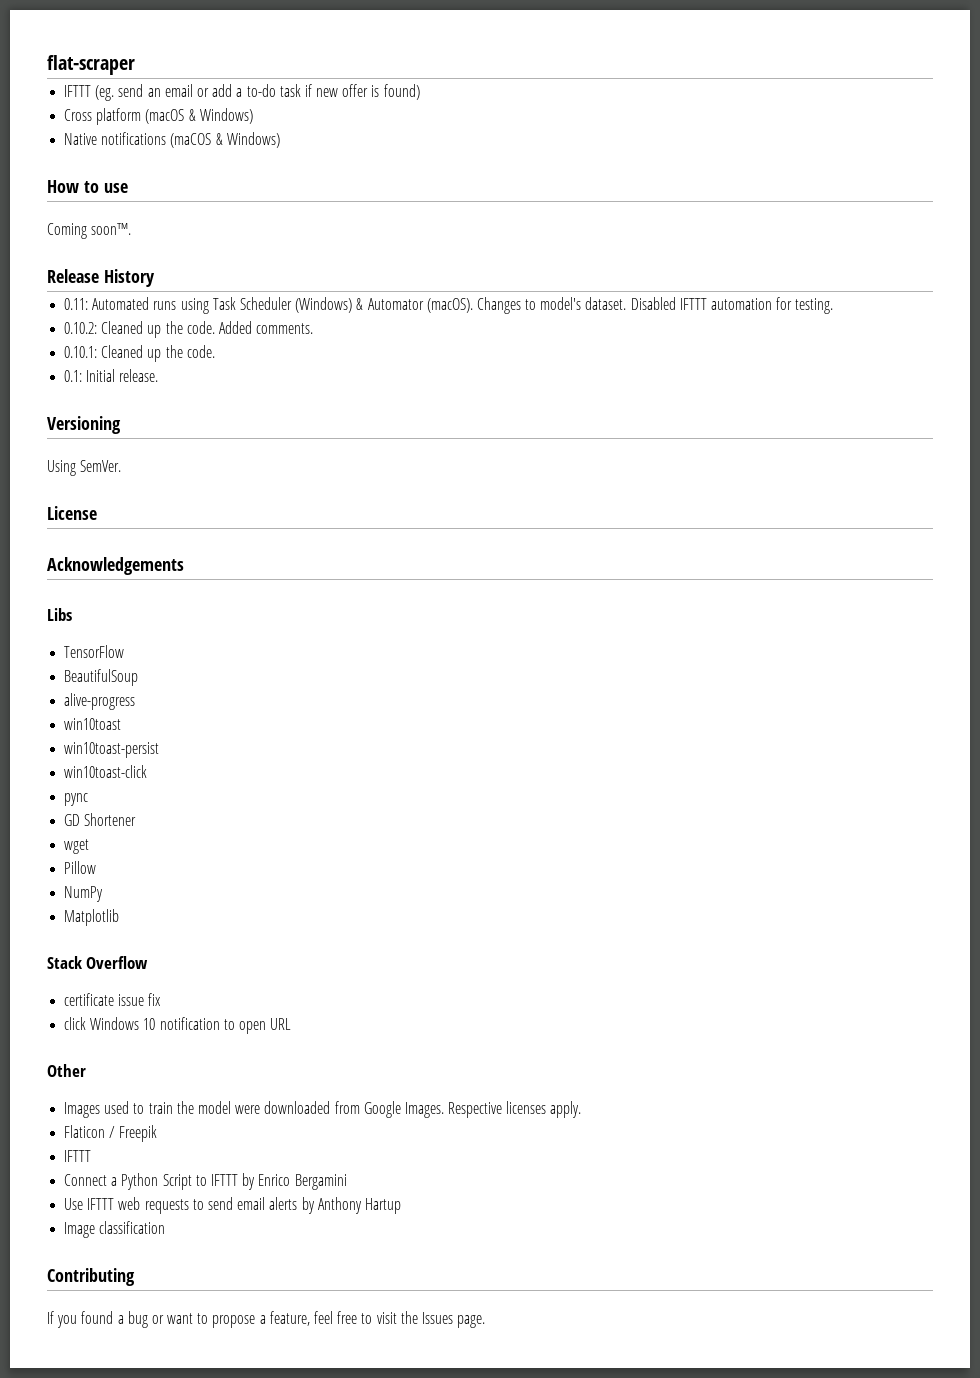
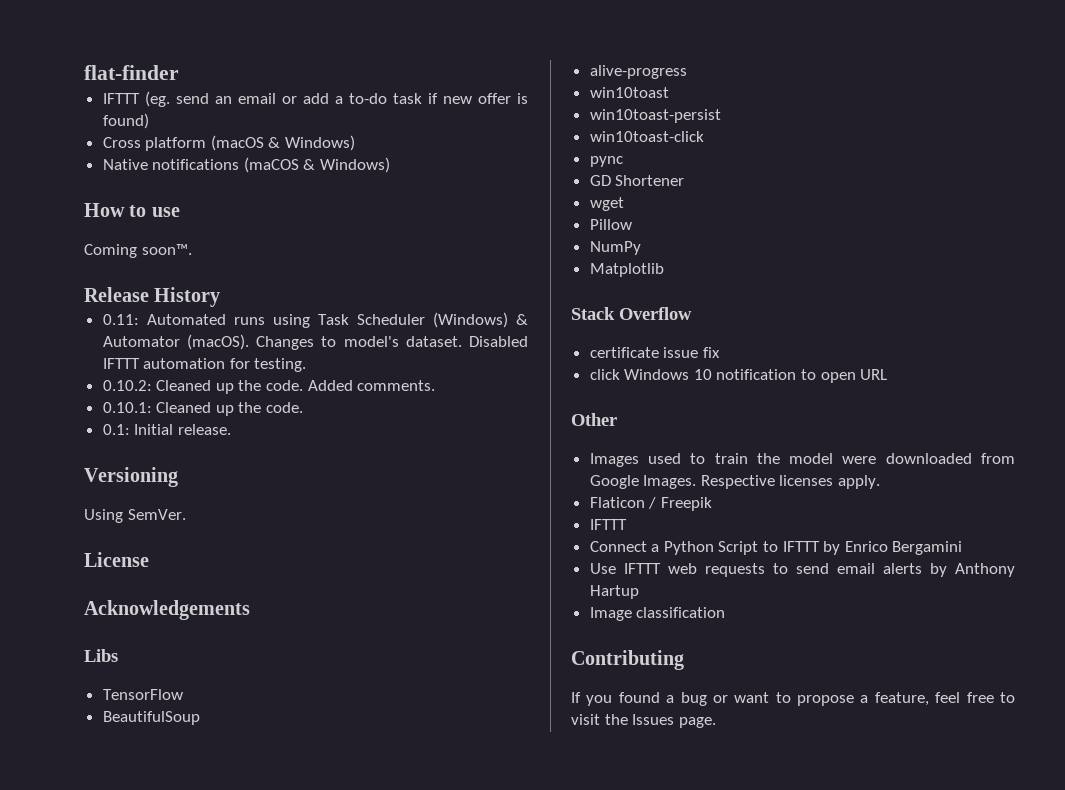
- flat-scraper
+ flat-finder

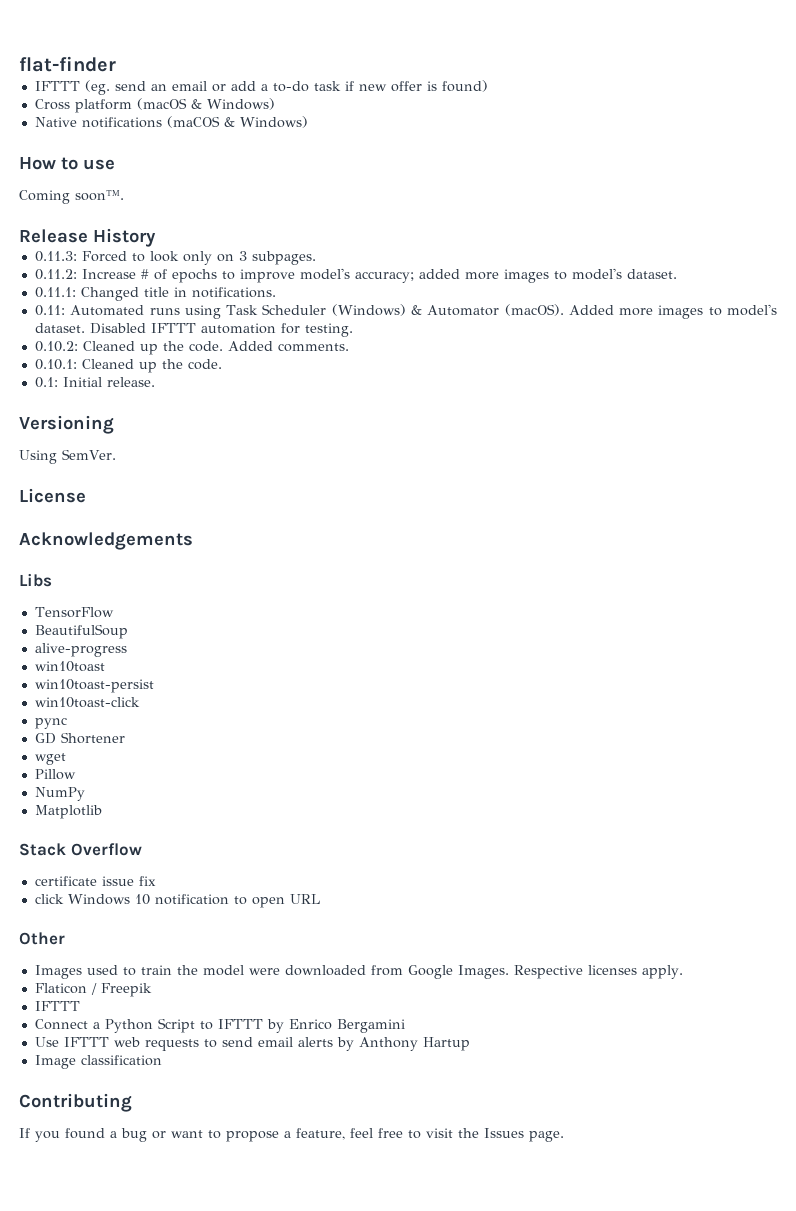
+ 0.11.3: Forced to look only on 3 subpages.
+ 0.11.2: Increase # of epochs to improve model's accuracy; added more images to model's dataset.
+ 0.11.1: Changed title in notifications.
- Changes to model's dataset.
+ Added more images to model's dataset.

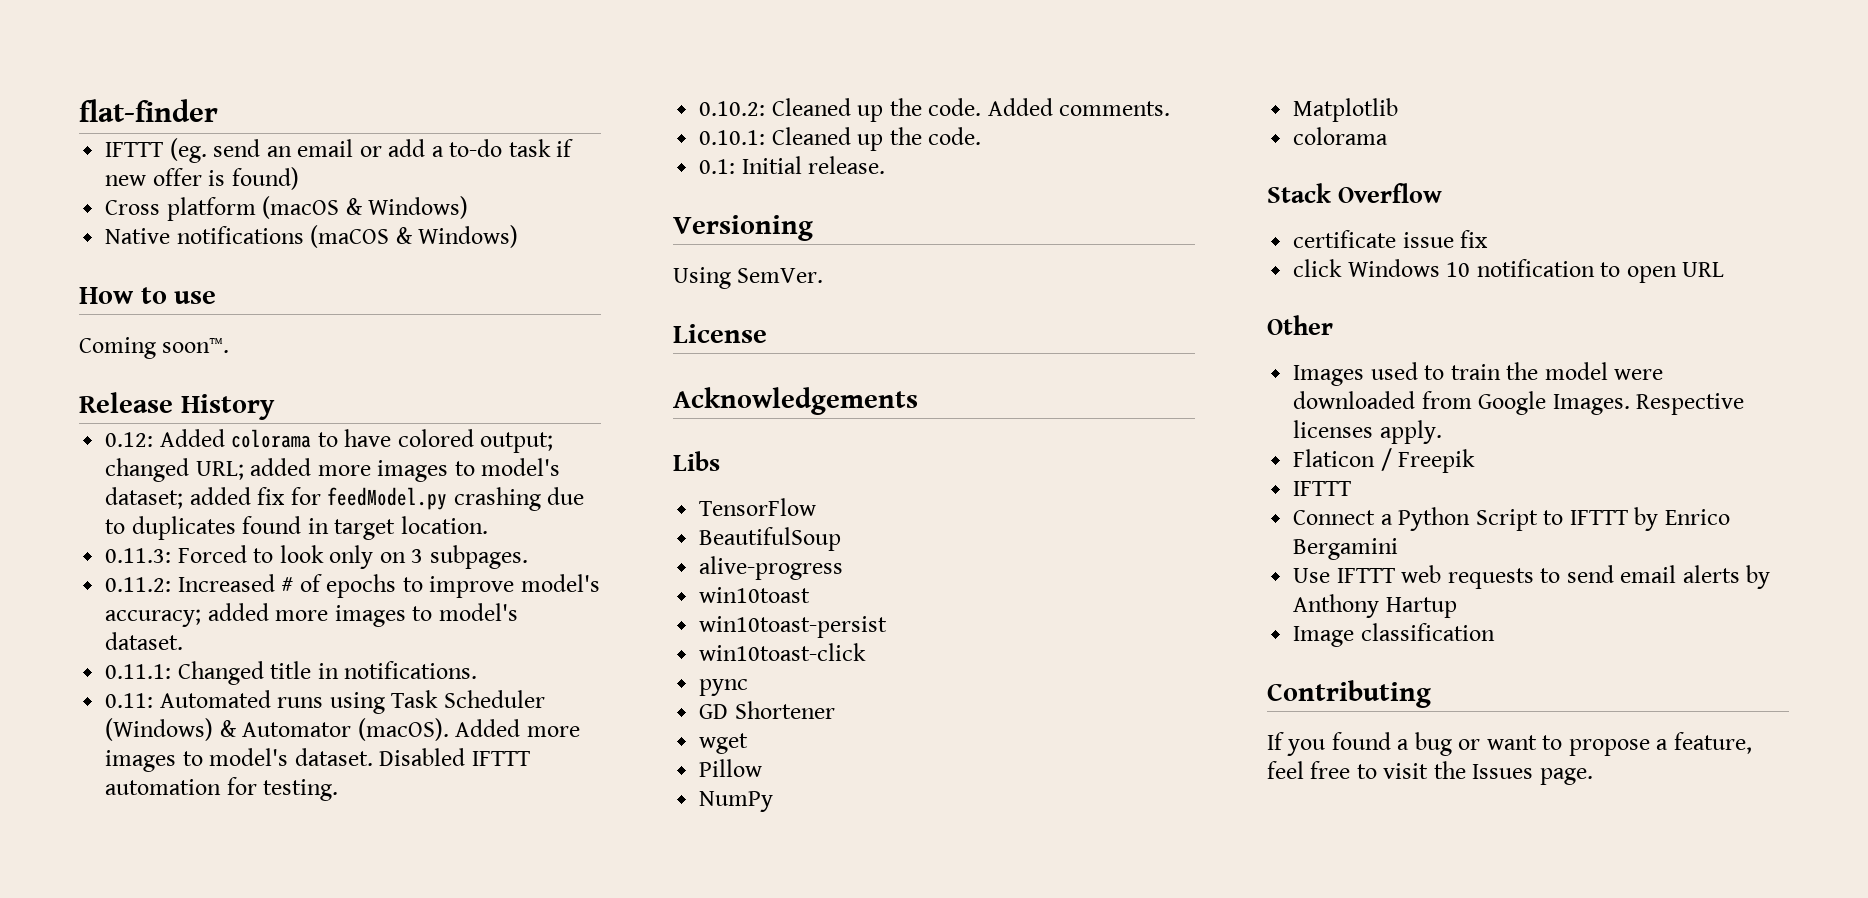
+ 0.12: Added colorama to have colored output; changed URL; added more images to model's dataset; added fix for feedModel.py crashing due to duplicates found in target location.
- 0.11.2: Increase # of epochs to improve model's accuracy; added more images to model's dataset.
+ 0.11.2: Increased # of epochs to improve model's accuracy; added more images to model's dataset.
  Matplotlib
+ colorama

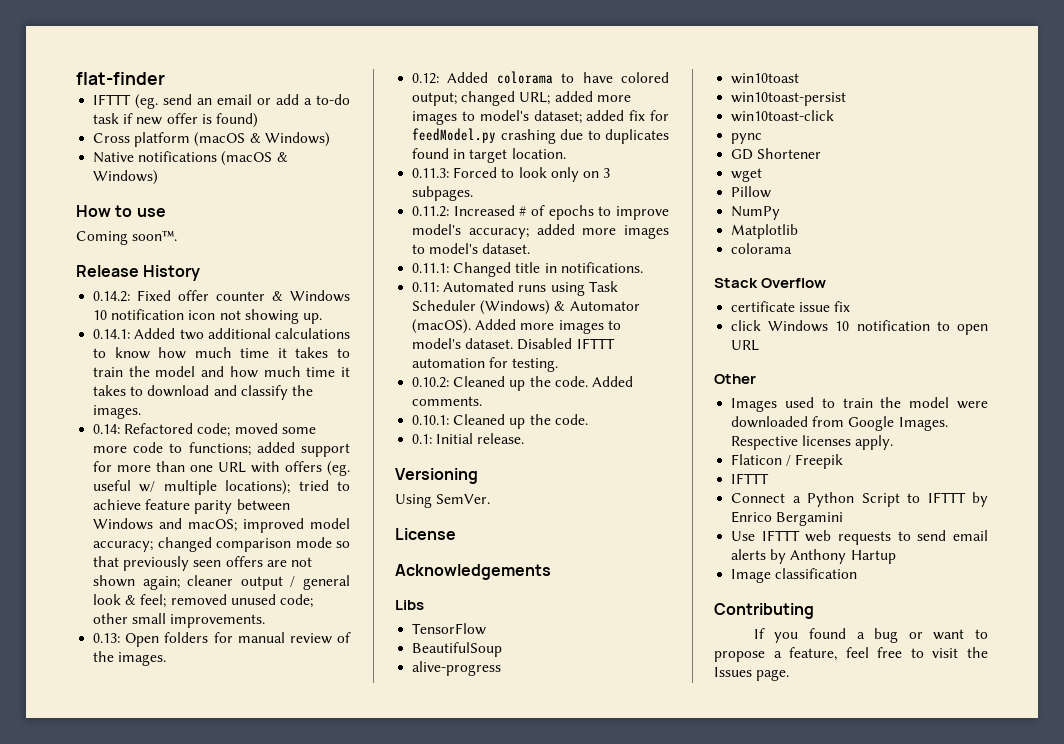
- Native notifications (maCOS & Windows)
+ Native notifications (macOS & Windows)
+ 0.14.2: Fixed offer counter & Windows 10 notification icon not showing up.
+ 0.14.1: Added two additional calculations to know how much time it takes to train the model and how much time it takes to download and classify the images.
+ 0.14: Refactored code; moved some more code to functions; added support for more than one URL with offers (eg. useful w/ multiple locations); tried to achieve feature parity between Windows and macOS; improved model accuracy; changed comparison mode so that previously seen offers are not shown again; cleaner output / general look & feel; removed unused code; other small improvements.
+ 0.13: Open folders for manual review of the images.

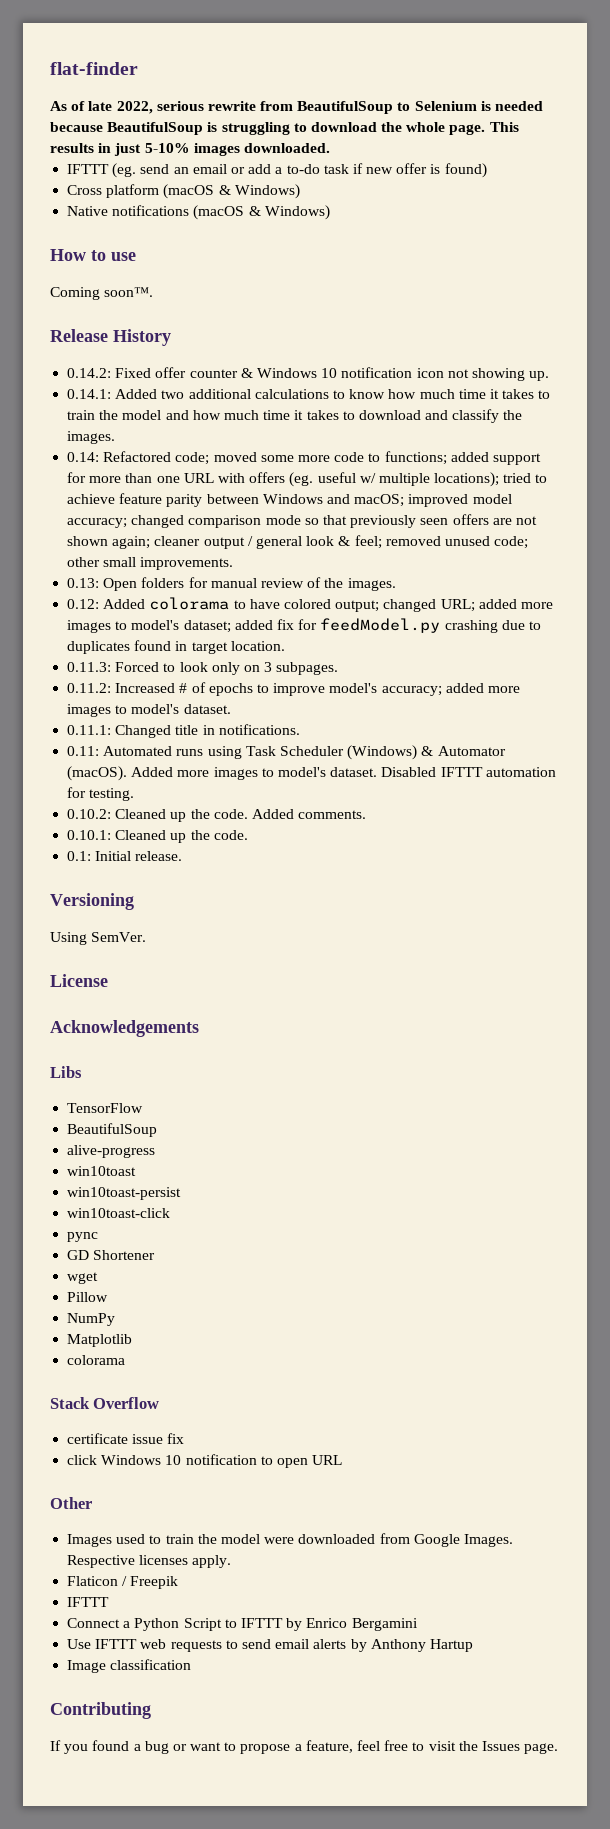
+ As of late 2022, serious rewrite from BeautifulSoup to Selenium is needed because BeautifulSoup is struggling to download the whole page. This results in just 5-10% images downloaded.

